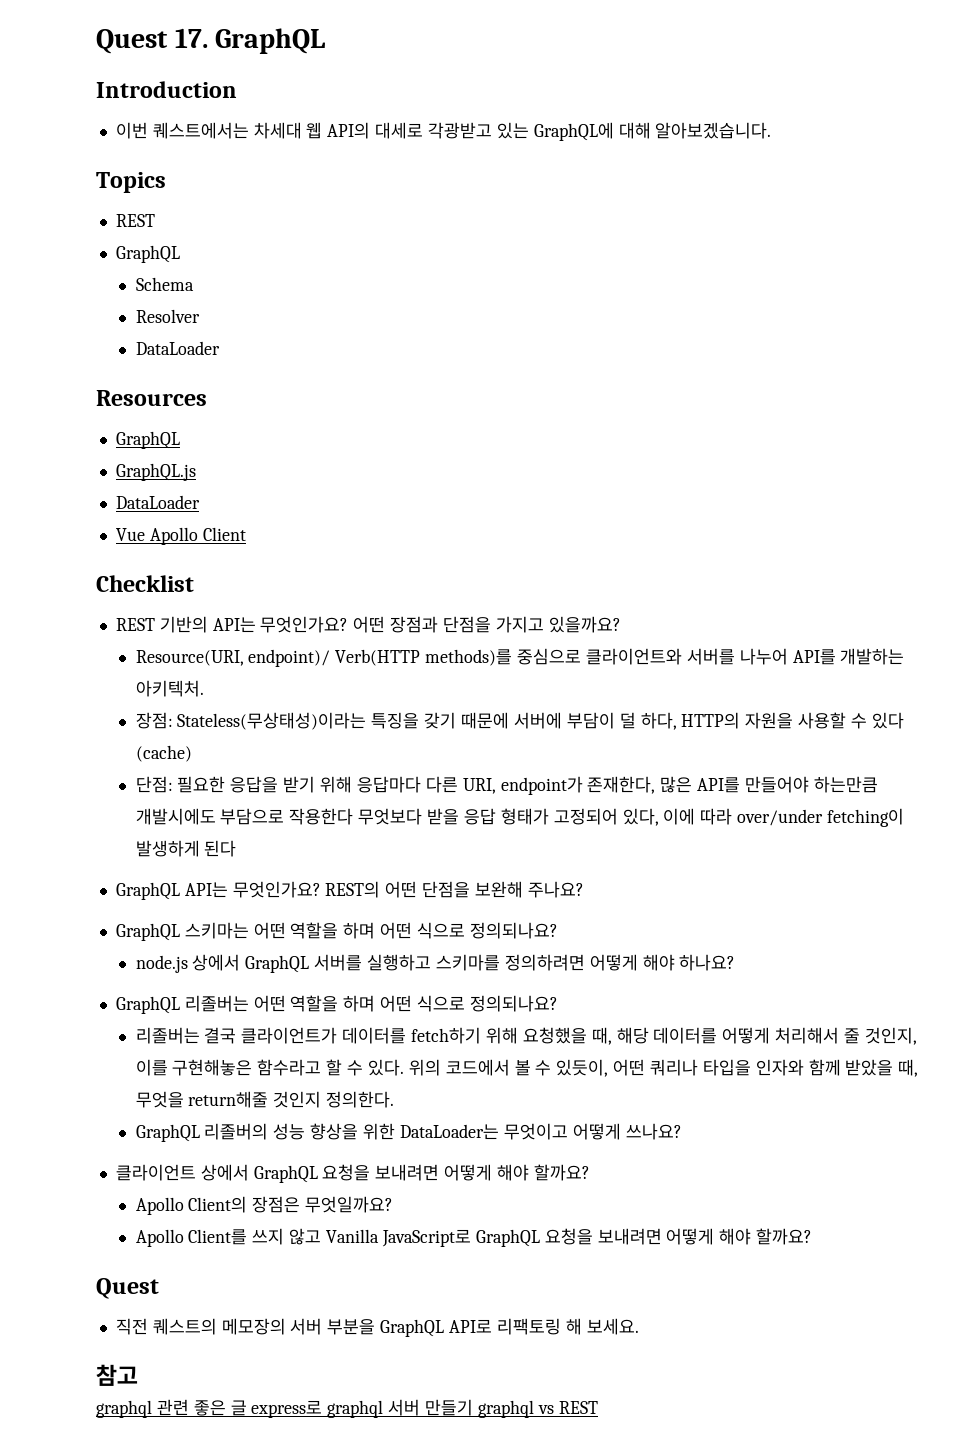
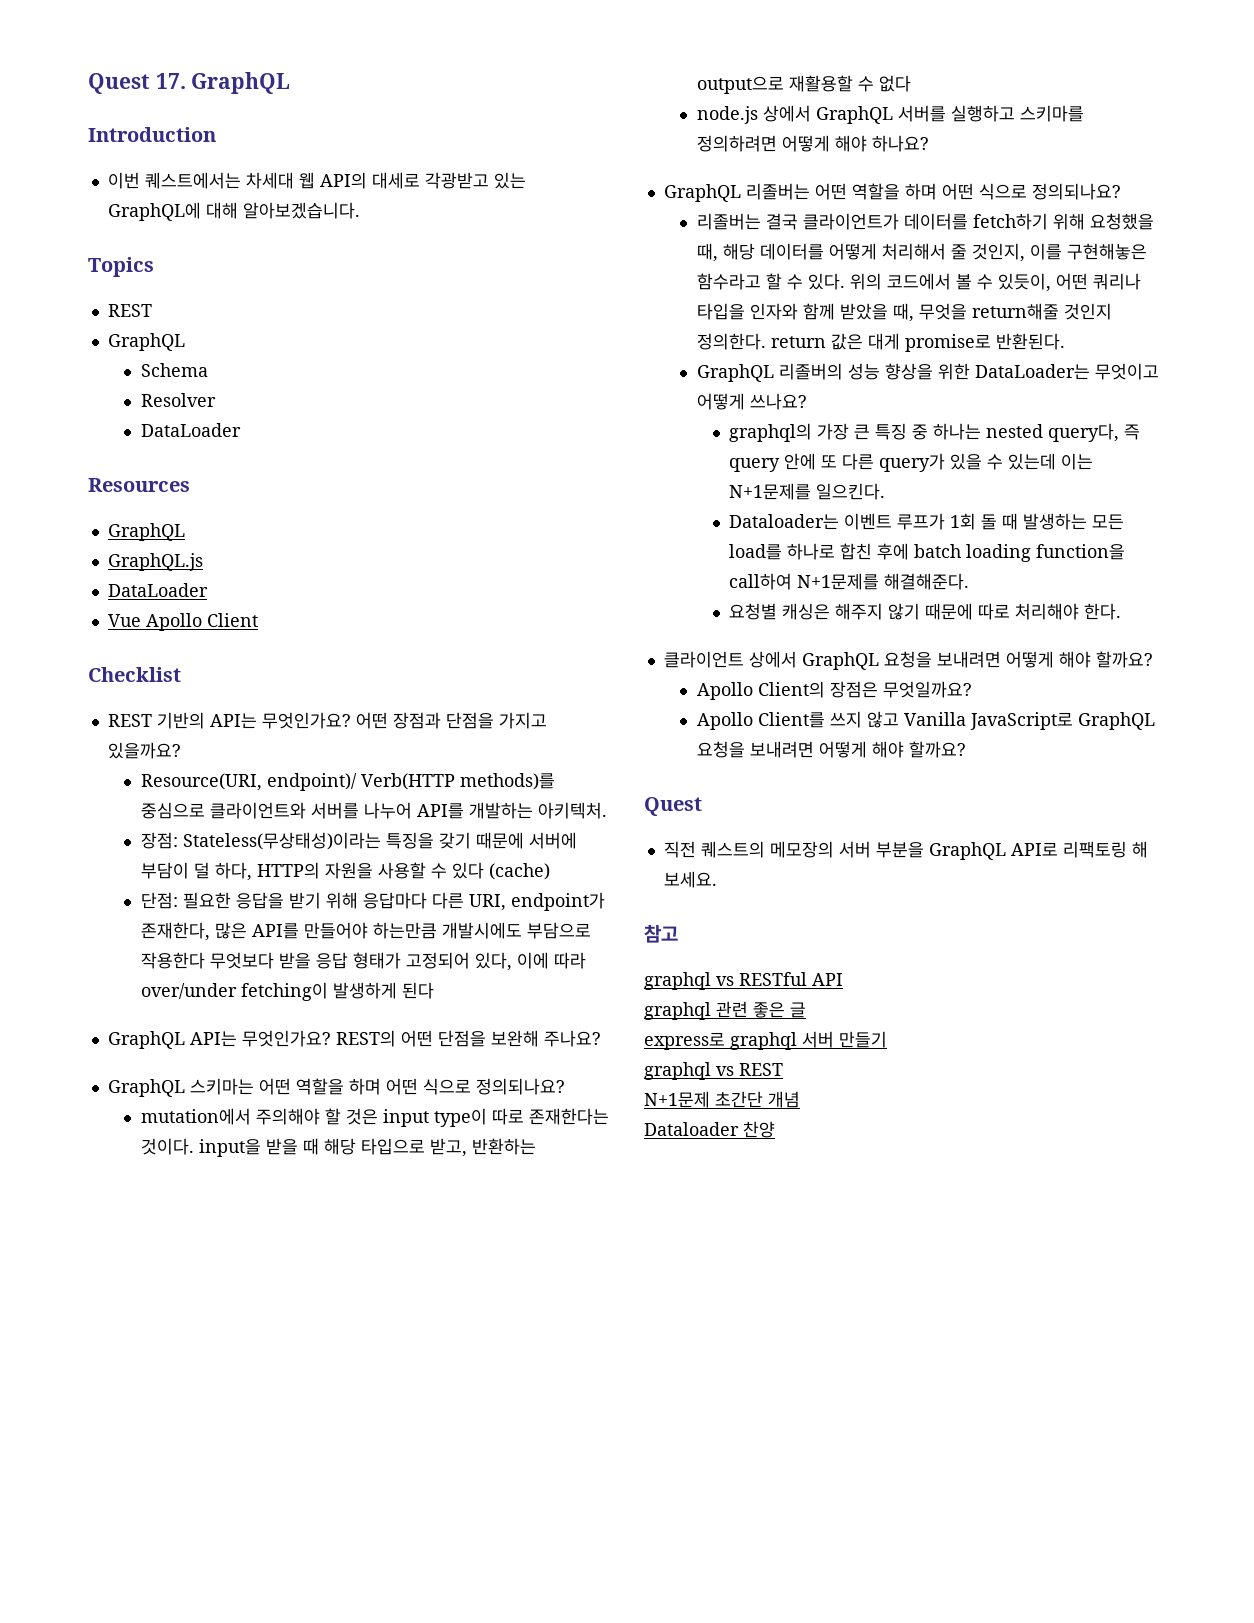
+ mutation에서 주의해야 할 것은 input type이 따로 존재한다는 것이다. input을 받을 때 해당 타입으로 받고, 반환하는 output으로 재활용할 수 없다
- 위의 코드에서 볼 수 있듯이, 어떤 쿼리나 타입을 인자와 함께 받았을 때, 무엇을 return해줄 것인지 정의한다.
+ 위의 코드에서 볼 수 있듯이, 어떤 쿼리나 타입을 인자와 함께 받았을 때, 무엇을 return해줄 것인지 정의한다. return 값은 대게 promise로 반환된다.
+ graphql의 가장 큰 특징 중 하나는 nested query다, 즉 query 안에 또 다른 query가 있을 수 있는데 이는 N+1문제를 일으킨다.
+ Dataloader는 이벤트 루프가 1회 돌 때 발생하는 모든 load를 하나로 합친 후에 batch loading function을 call하여 N+1문제를 해결해준다.
+ 요청별 캐싱은 해주지 않기 때문에 따로 처리해야 한다.
+ graphql vs RESTful API
- graphql 관련 좋은 글 express로 graphql 서버 만들기 graphql vs REST
+ graphql 관련 좋은 글
+ express로 graphql 서버 만들기
+ graphql vs REST
+ N+1문제 초간단 개념
+ Dataloader 찬양

